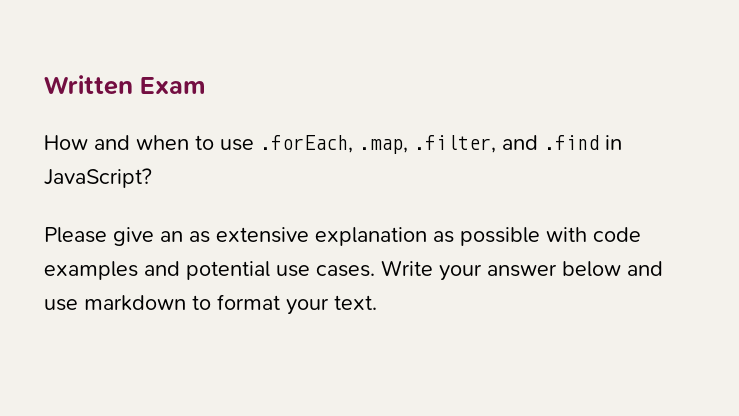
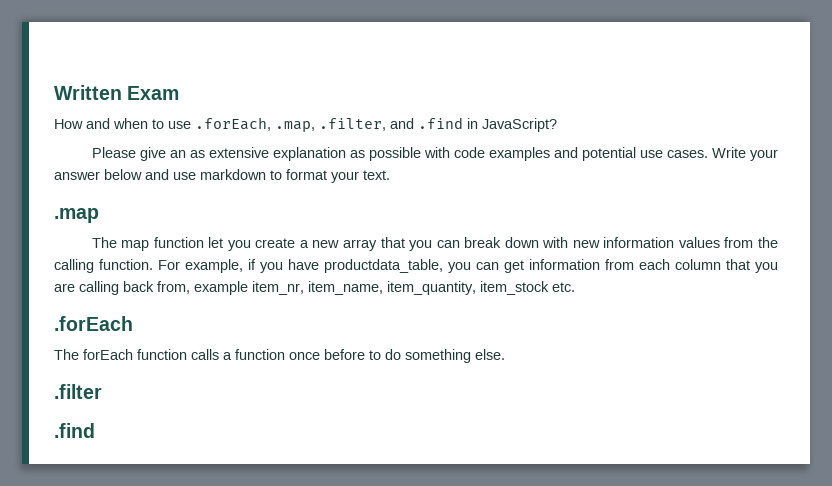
+ .map
+ The map function let you create a new array that you can break down with new information values from the calling function. For example, if you have productdata_table, you can get information from each column that you are calling back from, example item_nr, item_name, item_quantity, item_stock etc.
+ .forEach
+ The forEach function calls a function once before to do something else.
+ .filter
+ .find

